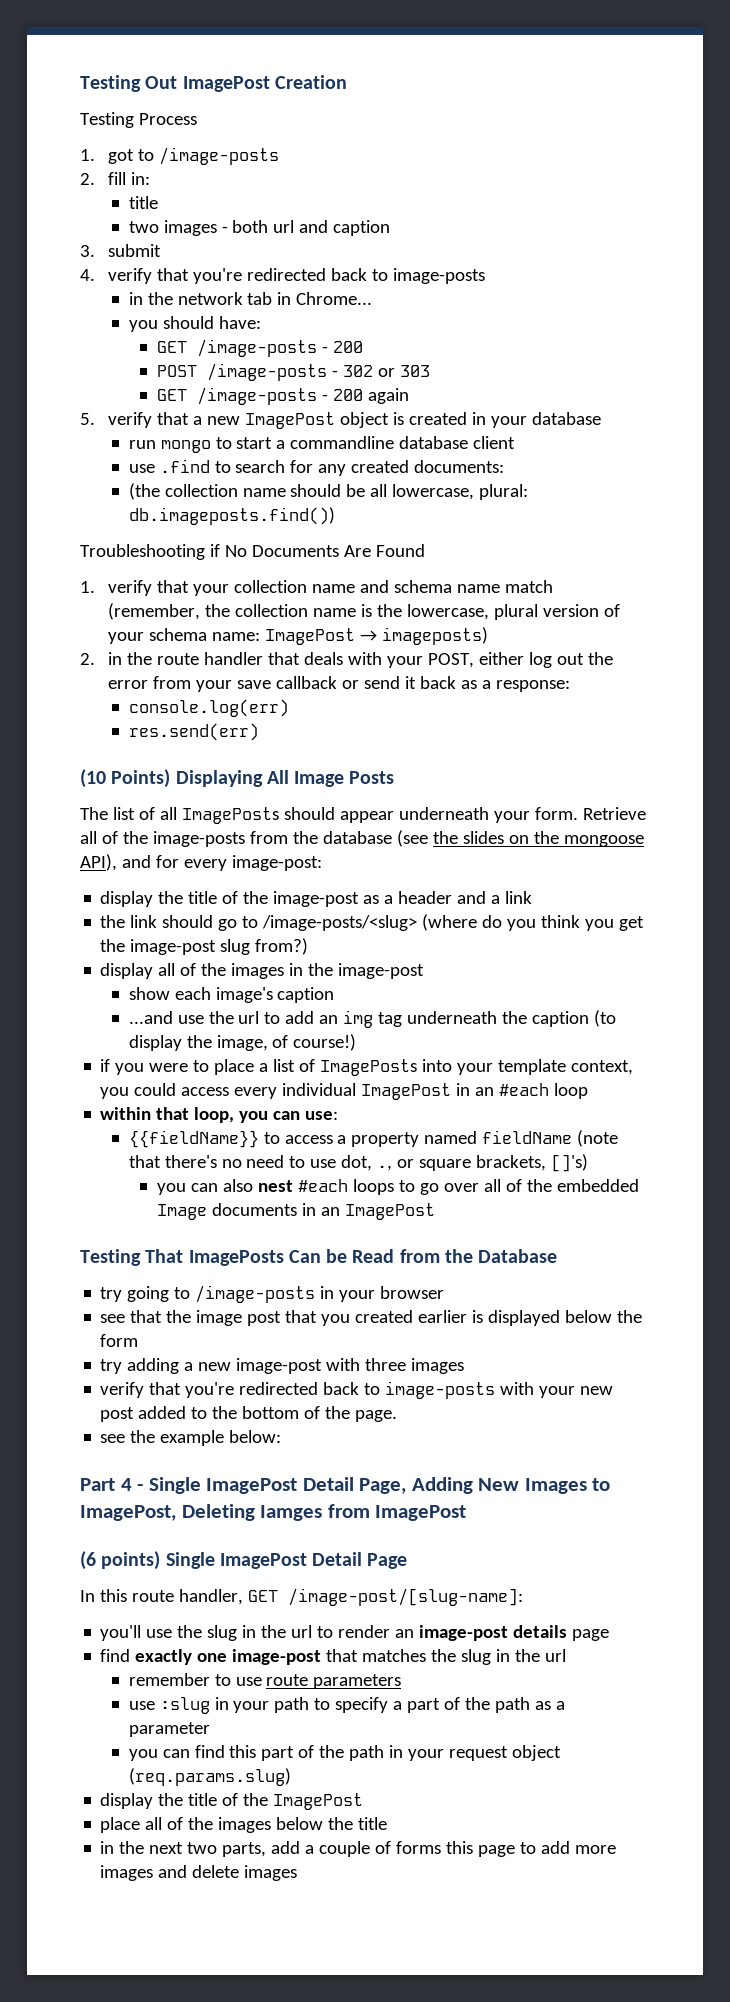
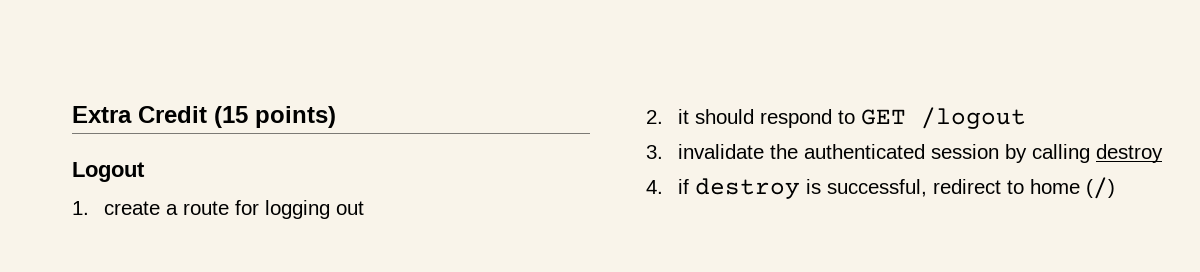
- Testing Out ImagePost Creation
- Testing Process
- 1. got to /image-posts
- 2. fill in:
- title
- two images - both url and caption
- 3. submit
- 4. verify that you're redirected back to image-posts
- in the network tab in Chrome...
- you should have:
- GET /image-posts - 200
- POST /image-posts - 302 or 303
- GET /image-posts - 200 again
- 5. verify that a new ImagePost object is created in your database
- run mongo to start a commandline database client
- use .find to search for any created documents:
- (the collection name should be all lowercase, plural: db.imageposts.find())
- Troubleshooting if No Documents Are Found
- 1. verify that your collection name and schema name match (remember, the collection name is the lowercase, plural version of your schema name: ImagePost → imageposts)
- 2. in the route handler that deals with your POST, either log out the error from your save callback or send it back as a response:
- console.log(err)
- res.send(err)
- (10 Points) Displaying All Image Posts
- The list of all ImagePosts should appear underneath your form. Retrieve all of the image-posts from the database (see the slides on the mongoose API), and for every image-post:
- display the title of the image-post as a header and a link
- the link should go to /image-posts/<slug> (where do you think you get the image-post slug from?)
- display all of the images in the image-post
- show each image's caption
- ...and use the url to add an img tag underneath the caption (to display the image, of course!)
- if you were to place a list of ImagePosts into your template context, you could access every individual ImagePost in an #each loop
- within that loop, you can use:
- {{fieldName}} to access a property named fieldName (note that there's no need to use dot, ., or square brackets, []'s)
- you can also nest #each loops to go over all of the embedded Image documents in an ImagePost
- Testing That ImagePosts Can be Read from the Database
- try going to /image-posts in your browser
- see that the image post that you created earlier is displayed below the form
- try adding a new image-post with three images
- verify that you're redirected back to image-posts with your new post added to the bottom of the page.
- see the example below:
- Part 4 - Single ImagePost Detail Page, Adding New Images to ImagePost, Deleting Iamges from ImagePost
- (6 points) Single ImagePost Detail Page
- In this route handler, GET /image-post/[slug-name]:
- you'll use the slug in the url to render an image-post details page
- find exactly one image-post that matches the slug in the url
- remember to use route parameters
- use :slug in your path to specify a part of the path as a parameter
- you can find this part of the path in your request object (req.params.slug)
- display the title of the ImagePost
- place all of the images below the title
- in the next two parts, add a couple of forms this page to add more images and delete images
+ Extra Credit (15 points)
+ Logout
+ 1. create a route for logging out
+ 2. it should respond to GET /logout
+ 3. invalidate the authenticated session by calling destroy
+ 4. if destroy is successful, redirect to home (/)

